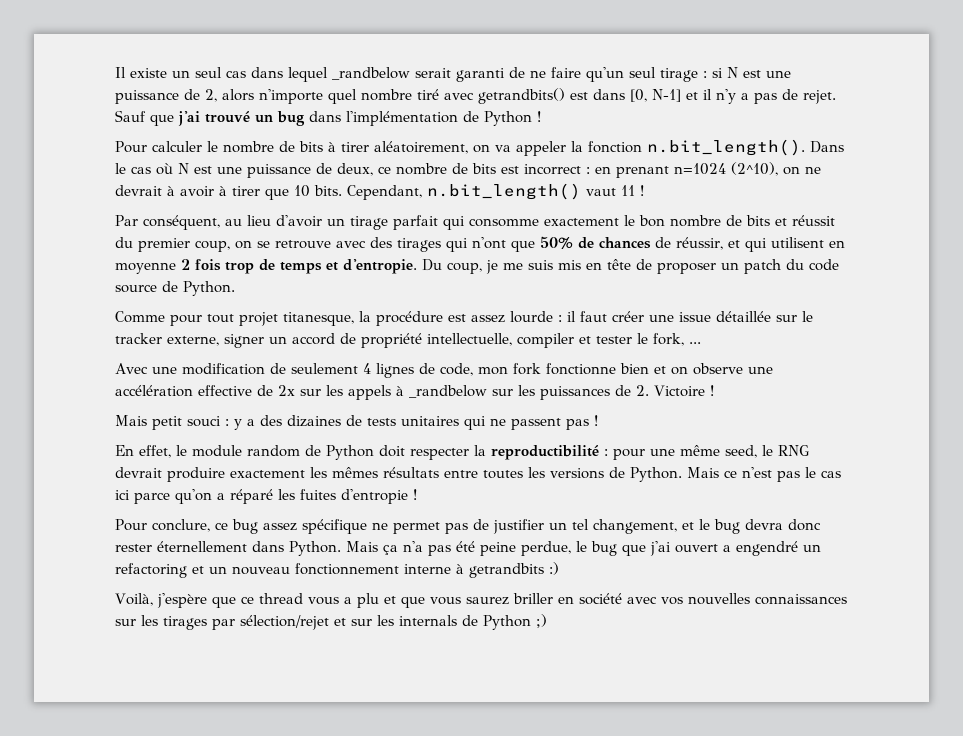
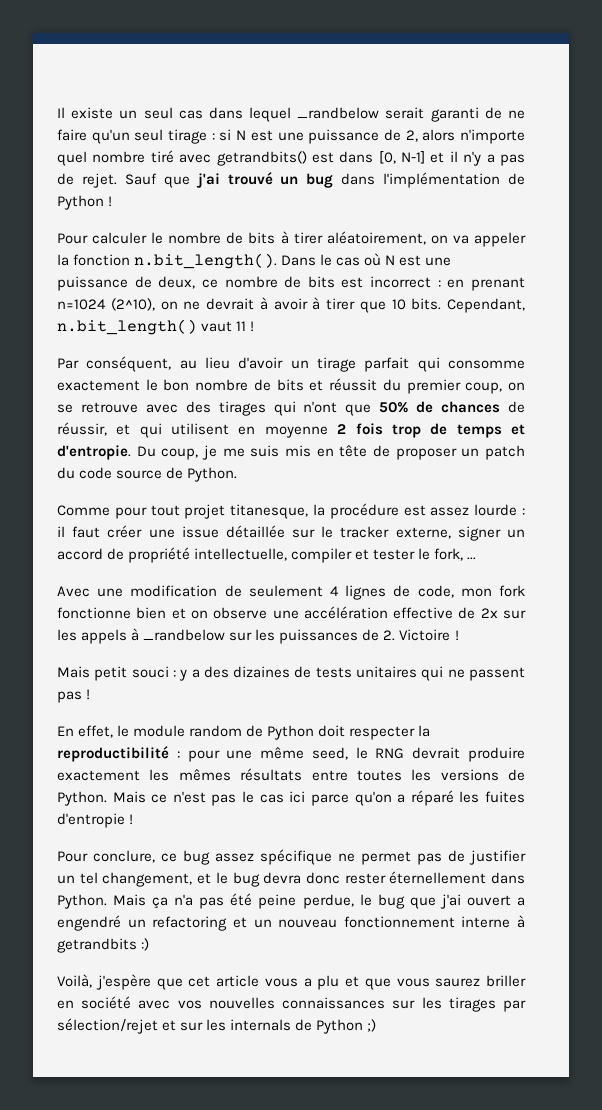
- Voilà, j'espère que ce thread vous a plu et que vous saurez briller en société avec vos nouvelles connaissances sur les tirages par sélection/rejet et sur les internals de Python ;)
+ Voilà, j'espère que cet article vous a plu et que vous saurez briller en société avec vos nouvelles connaissances sur les tirages par sélection/rejet et sur les internals de Python ;)

